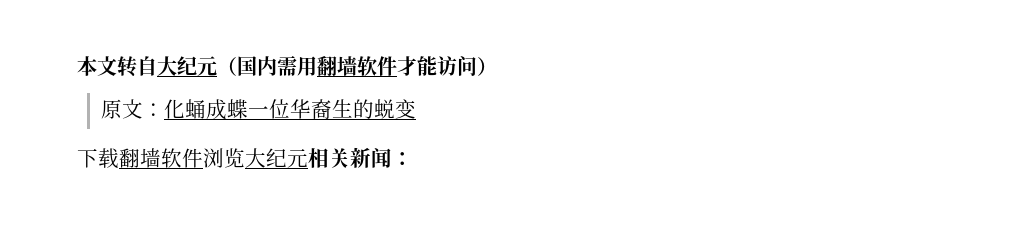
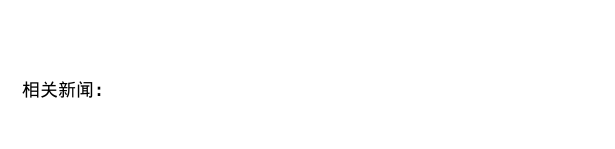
- 本文转自大纪元（国内需用翻墙软件才能访问）
- 原文：化蛹成蝶一位华裔生的蜕变
- 下载翻墙软件浏览大纪元相关新闻：
+ 相关新闻：

